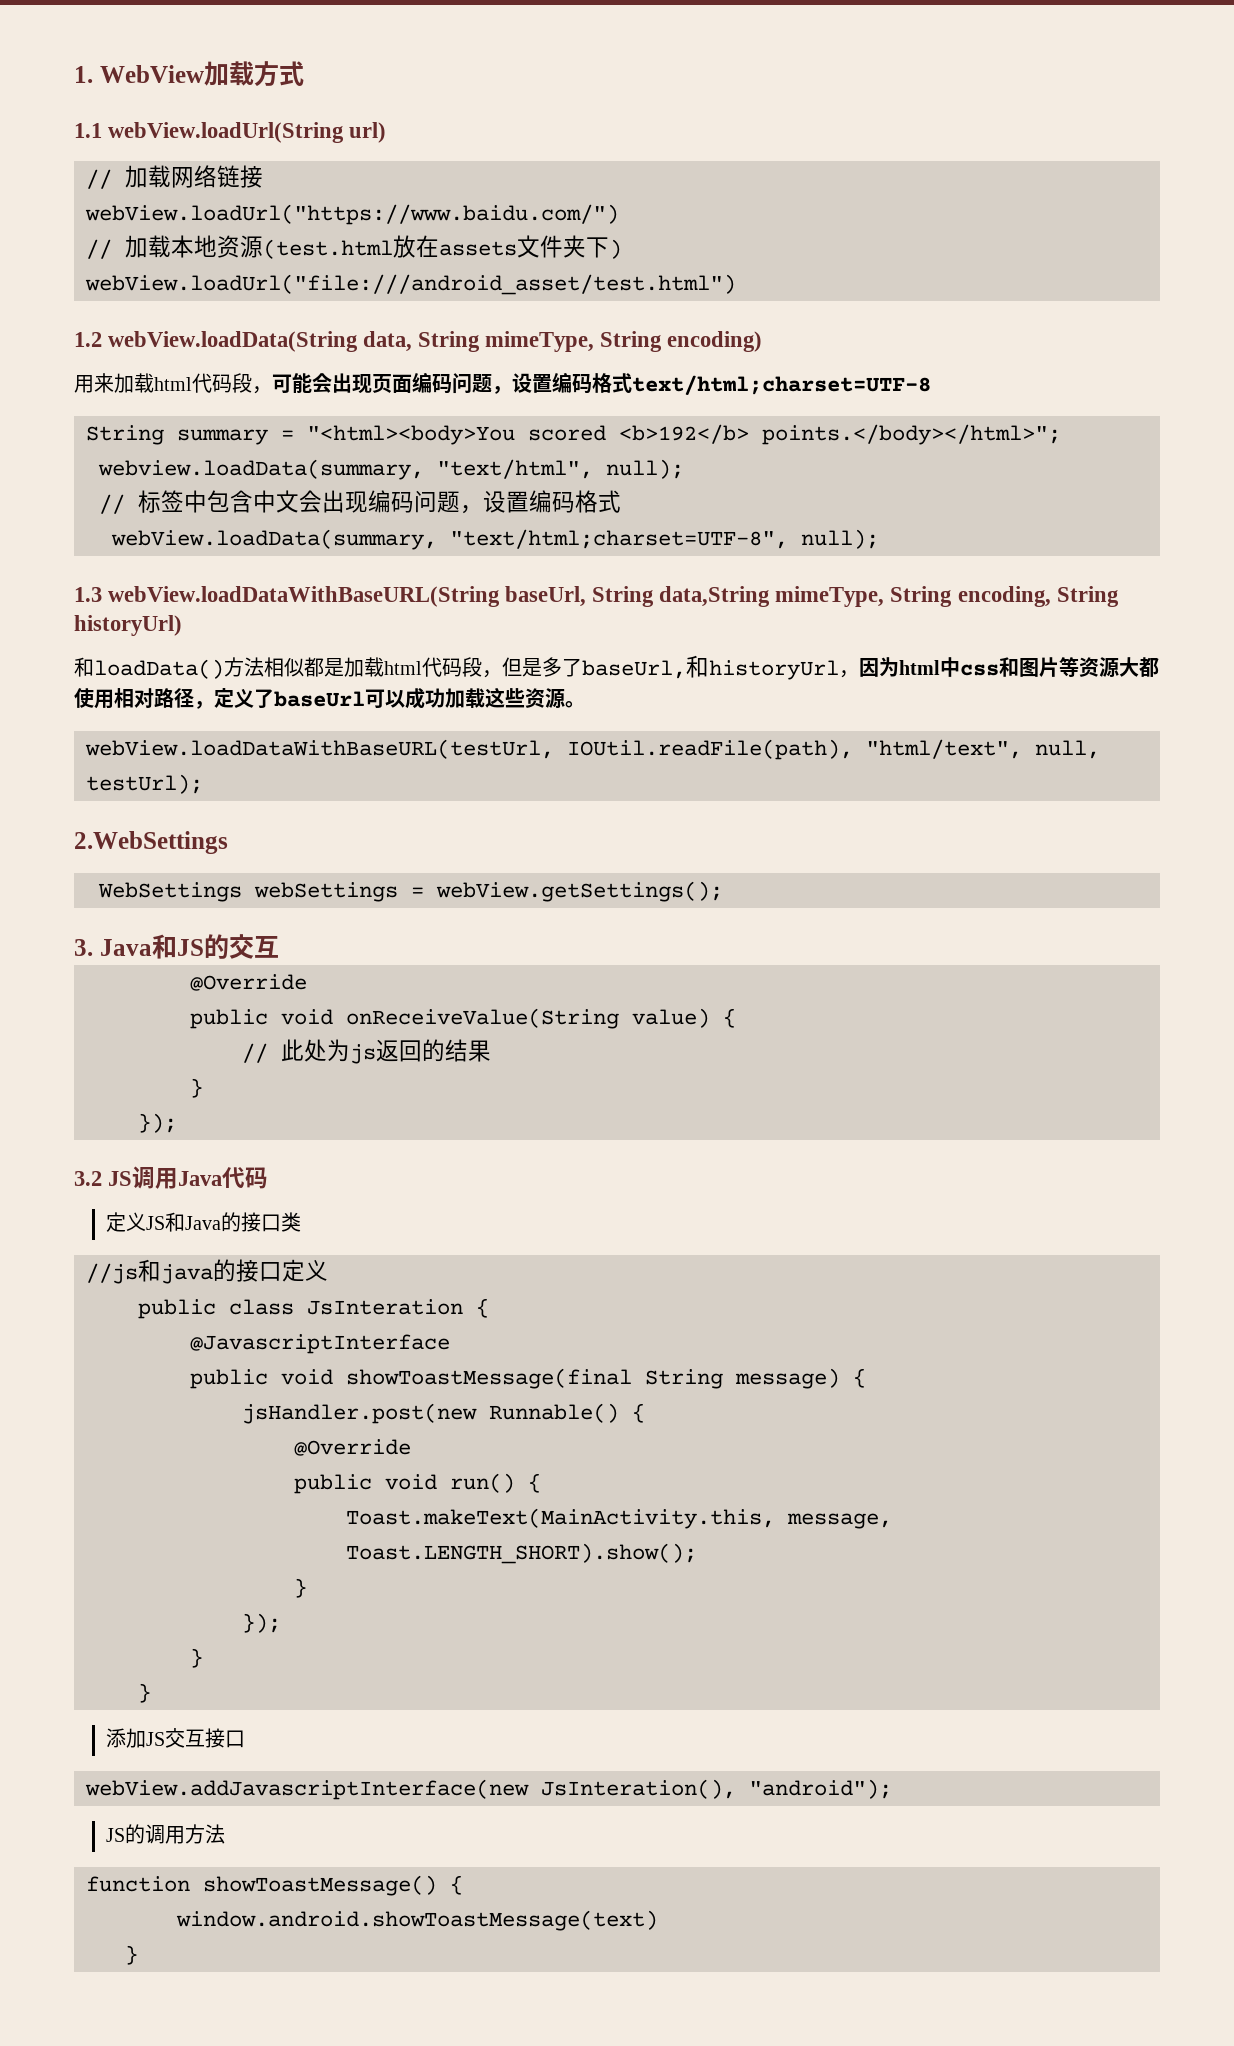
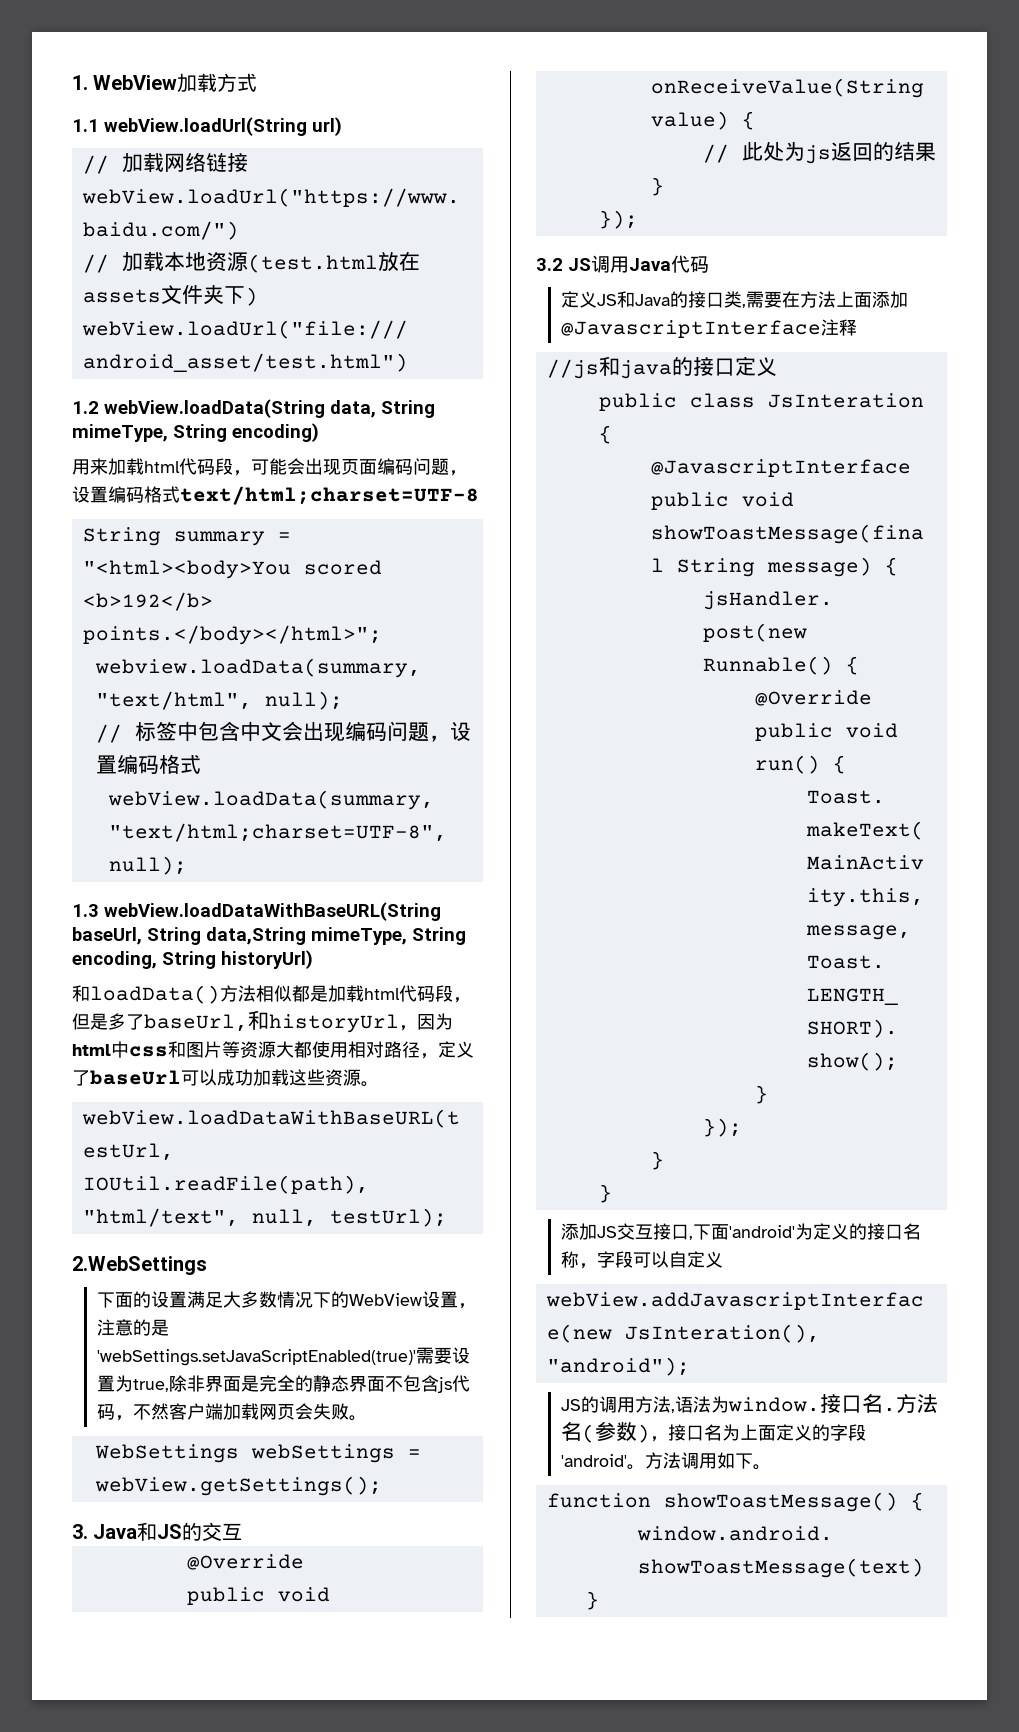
+ 下面的设置满足大多数情况下的WebView设置，注意的是'webSettings.setJavaScriptEnabled(true)'需要设置为true,除非界面是完全的静态界面不包含js代码，不然客户端加载网页会失败。
- 定义JS和Java的接口类
+ 定义JS和Java的接口类,需要在方法上面添加@JavascriptInterface注释
- 添加JS交互接口
+ 添加JS交互接口,下面'android'为定义的接口名称，字段可以自定义
- JS的调用方法
+ JS的调用方法,语法为window.接口名.方法名(参数)，接口名为上面定义的字段'android'。方法调用如下。

